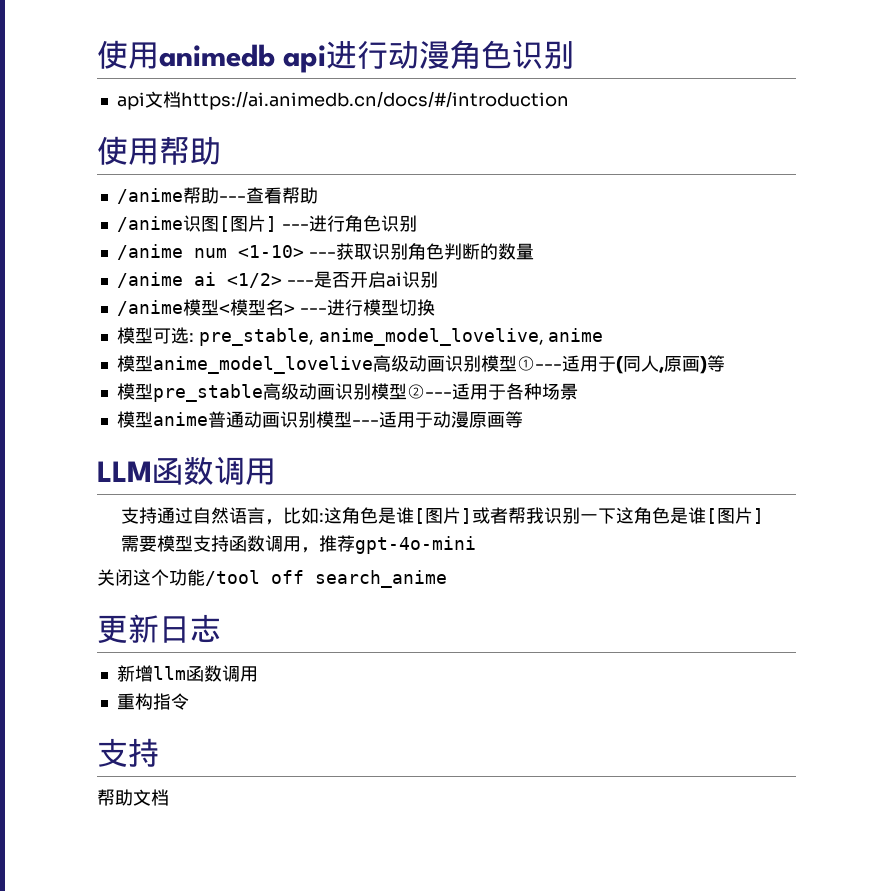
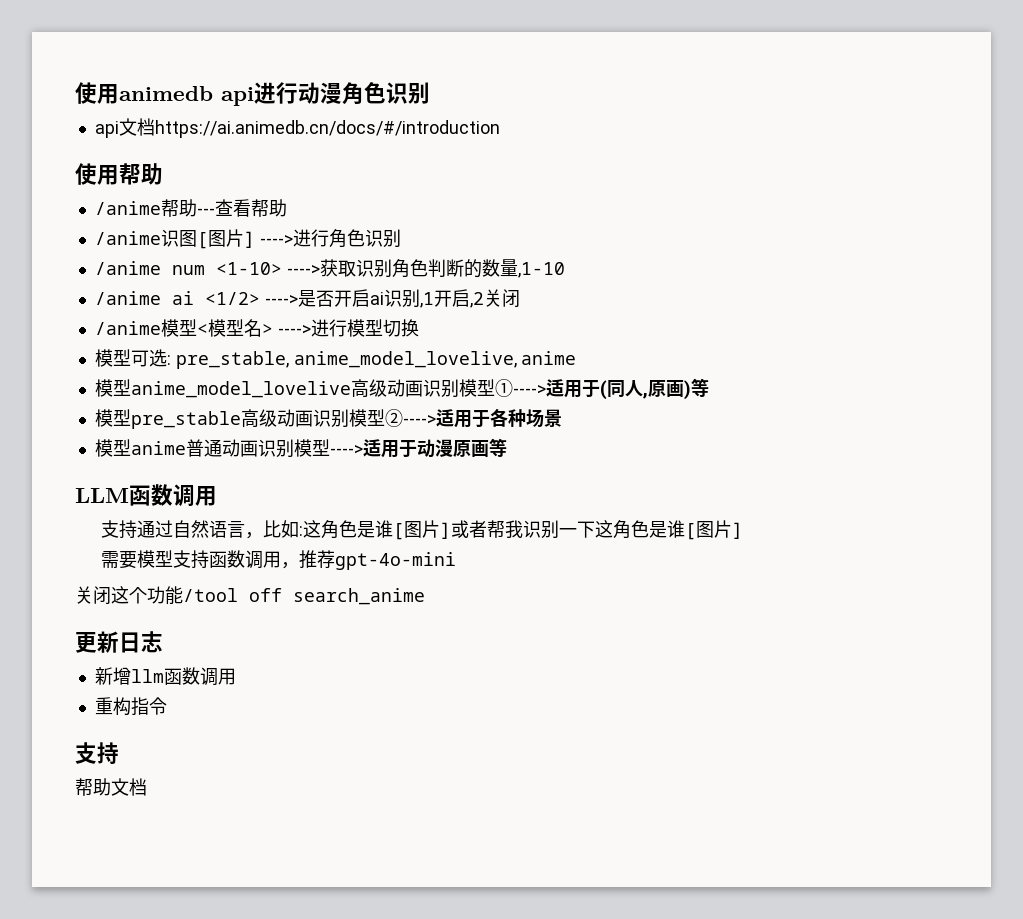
- /anime识图[图片] ---进行角色识别
+ /anime识图[图片] ---->进行角色识别
- /anime num <1-10> ---获取识别角色判断的数量
+ /anime num <1-10> ---->获取识别角色判断的数量,1-10
- /anime ai <1/2> ---是否开启ai识别
+ /anime ai <1/2> ---->是否开启ai识别,1开启,2关闭
- /anime模型<模型名> ---进行模型切换
+ /anime模型<模型名> ---->进行模型切换
- 模型anime_model_lovelive高级动画识别模型①---适用于(同人,原画)等
+ 模型anime_model_lovelive高级动画识别模型①---->适用于(同人,原画)等
- 模型pre_stable高级动画识别模型②---适用于各种场景
+ 模型pre_stable高级动画识别模型②---->适用于各种场景
- 模型anime普通动画识别模型---适用于动漫原画等
+ 模型anime普通动画识别模型---->适用于动漫原画等

